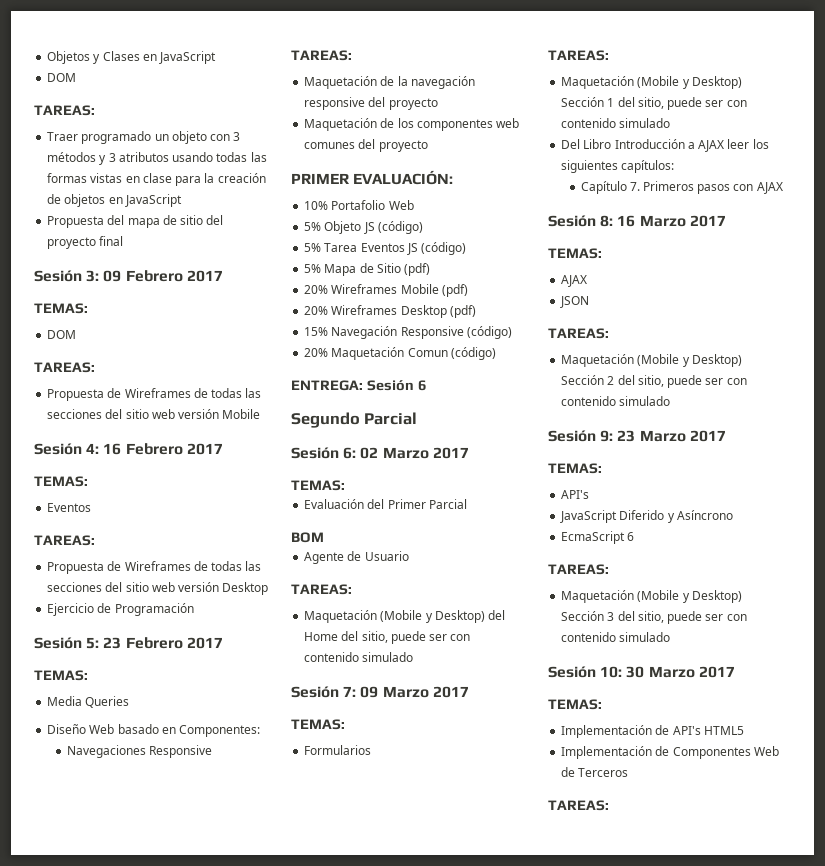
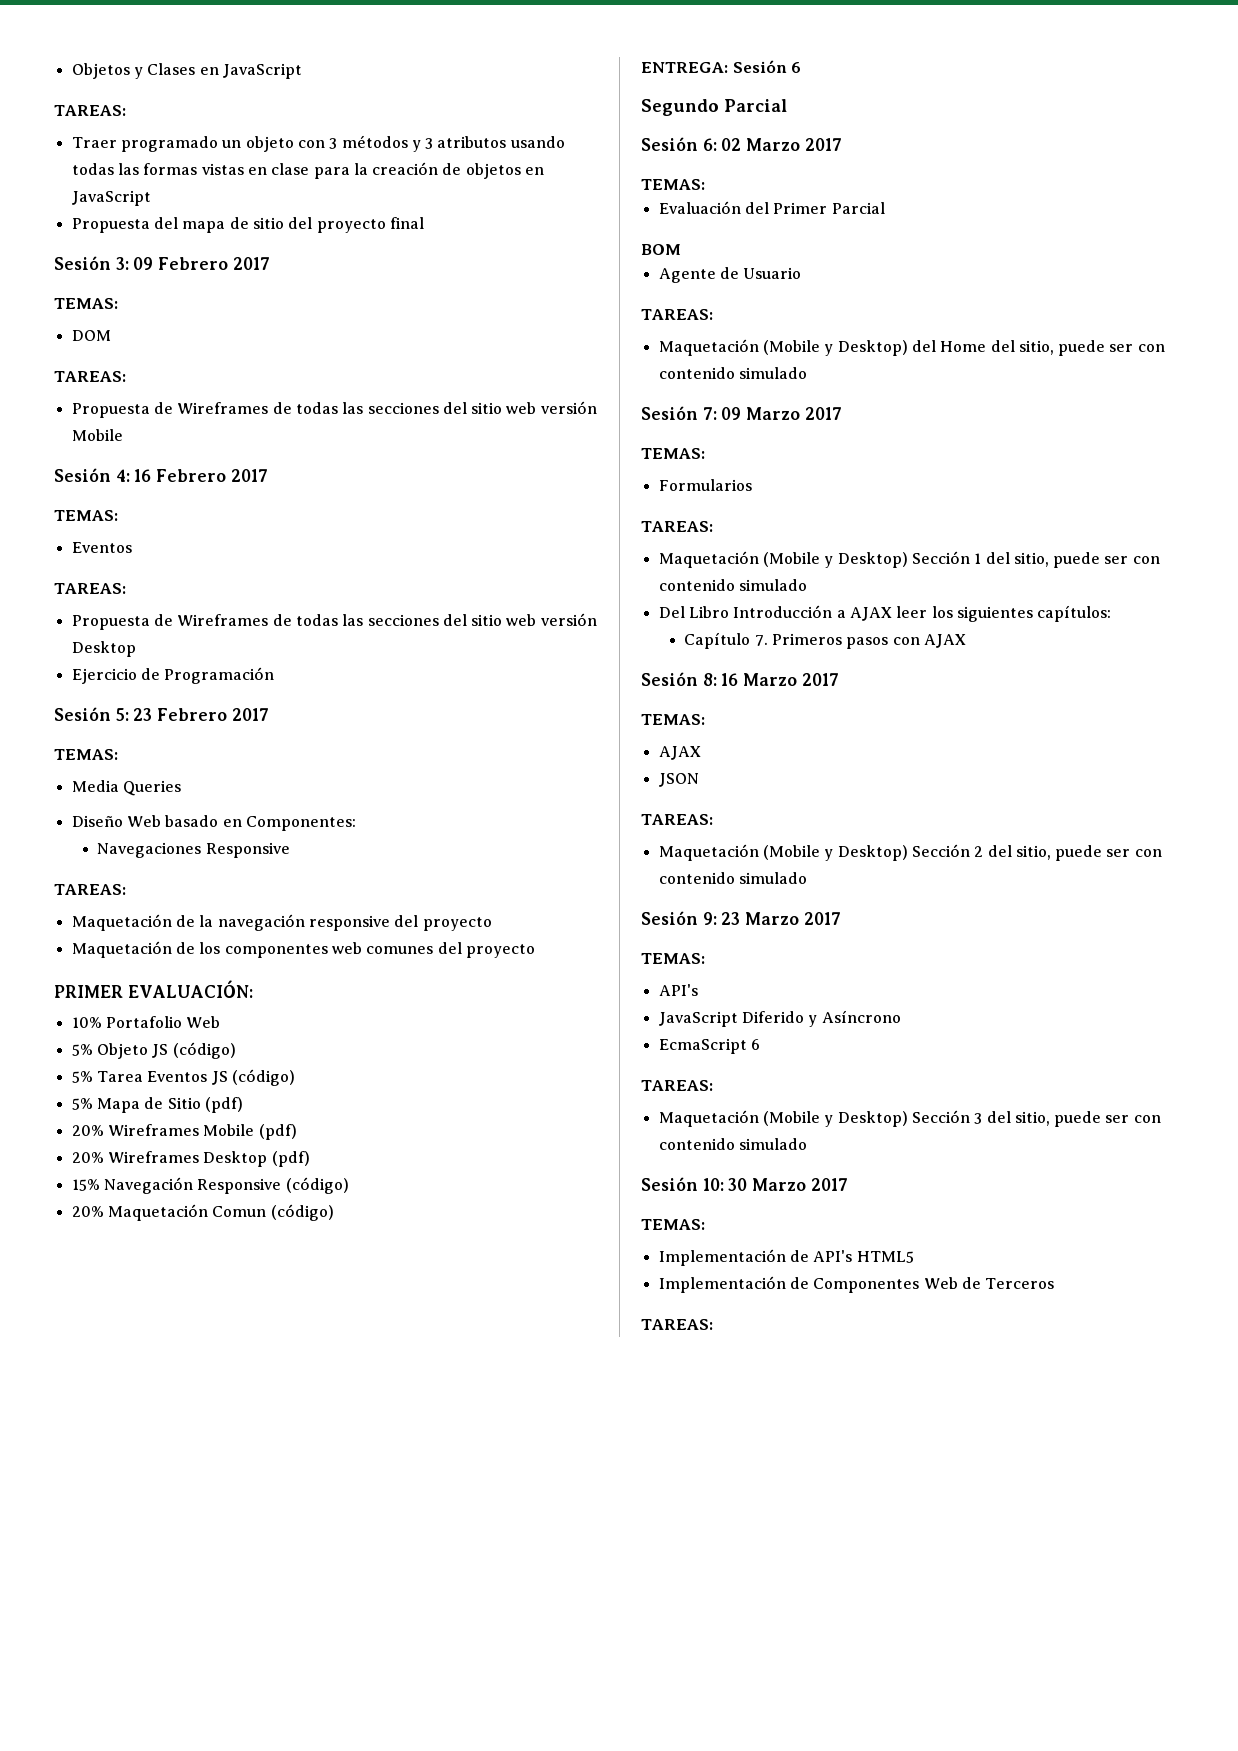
  Objetos y Clases en JavaScript
- DOM

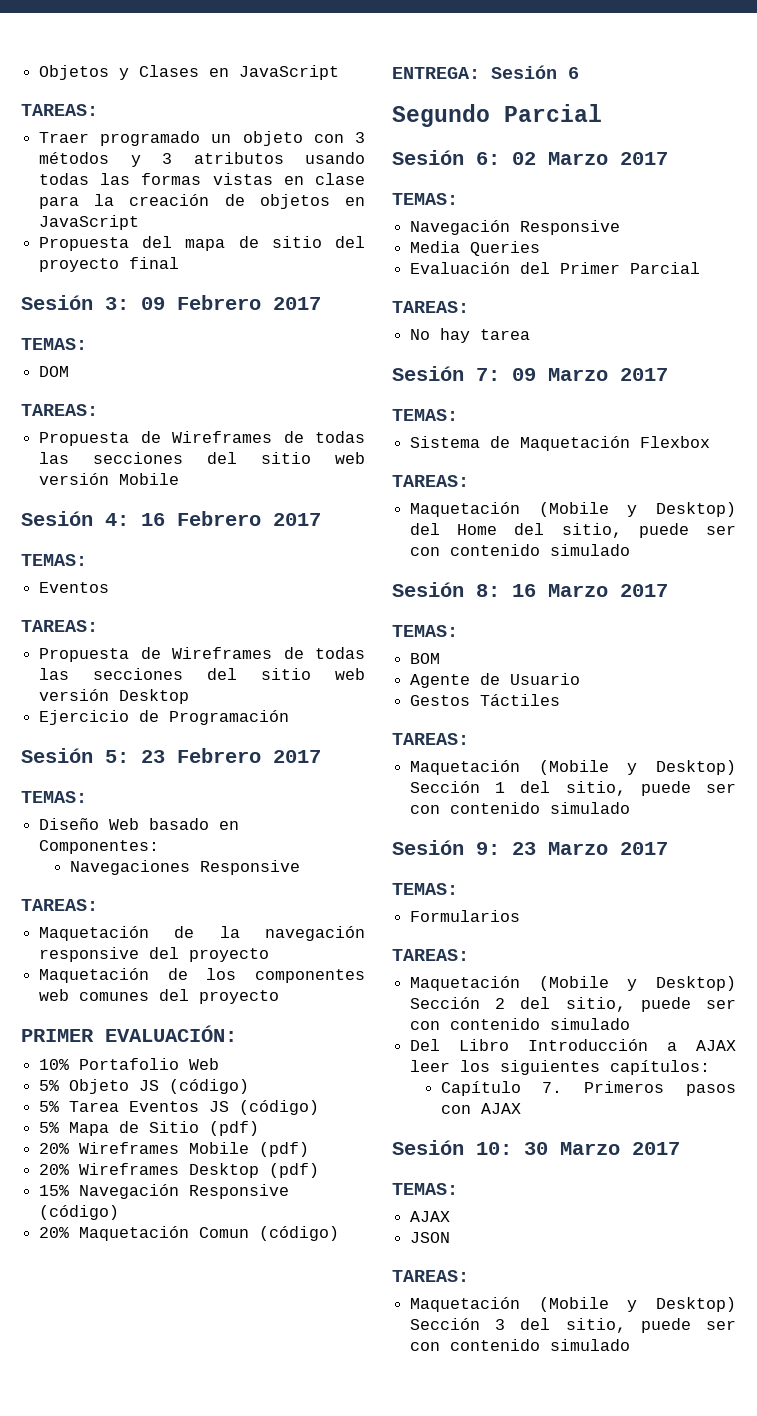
- Media Queries
  Sesión 6: 02 Marzo 2017
  TEMAS:
+ Navegación Responsive
+ Media Queries
  Evaluación del Primer Parcial
- BOM
- Agente de Usuario
+ TAREAS:
+ No hay tarea
+ Sesión 7: 09 Marzo 2017
+ TEMAS:
+ Sistema de Maquetación Flexbox
- Sesión 7: 09 Marzo 2017
+ Sesión 8: 16 Marzo 2017
+ TEMAS:
+ BOM
+ Agente de Usuario
+ Gestos Táctiles
+ TAREAS:
+ Maquetación (Mobile y Desktop) Sección 1 del sitio, puede ser con contenido simulado
+ Sesión 9: 23 Marzo 2017
- Maquetación (Mobile y Desktop) Sección 1 del sitio, puede ser con contenido simulado
+ Maquetación (Mobile y Desktop) Sección 2 del sitio, puede ser con contenido simulado
- Sesión 8: 16 Marzo 2017
+ Sesión 10: 30 Marzo 2017
- Maquetación (Mobile y Desktop) Sección 2 del sitio, puede ser con contenido simulado
- Sesión 9: 23 Marzo 2017
- TEMAS:
- API's
- JavaScript Diferido y Asíncrono
- EcmaScript 6
- TAREAS:
- Sesión 10: 30 Marzo 2017
- TEMAS:
- Implementación de API's HTML5
- Implementación de Componentes Web de Terceros
- TAREAS:

